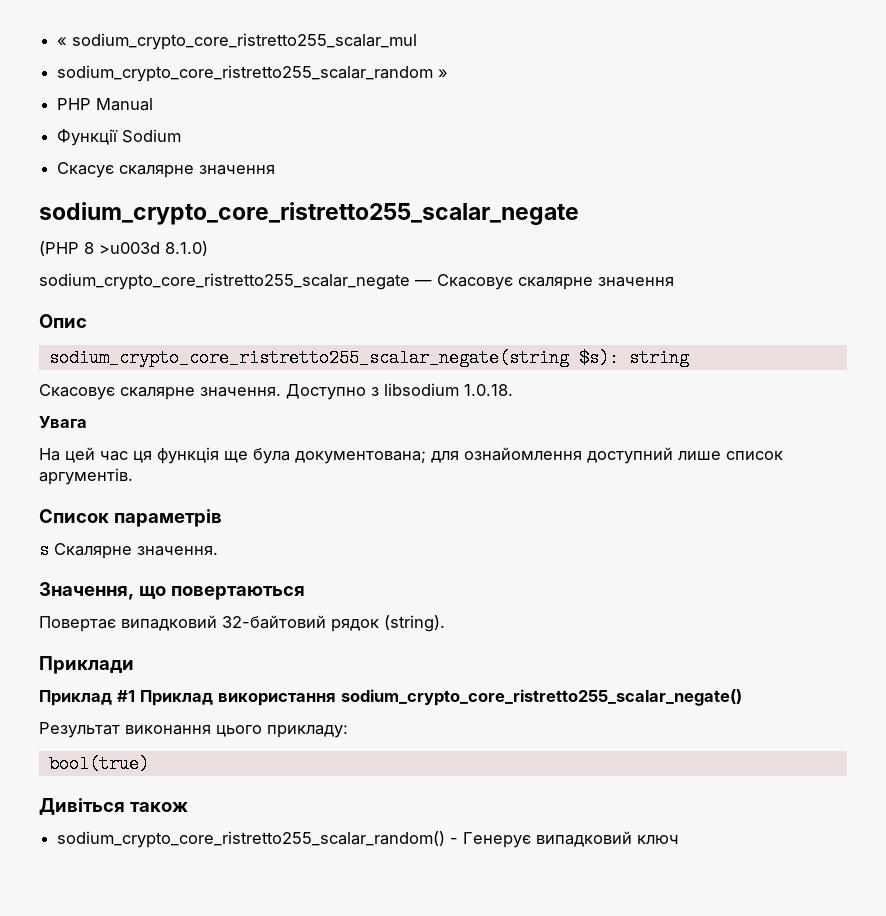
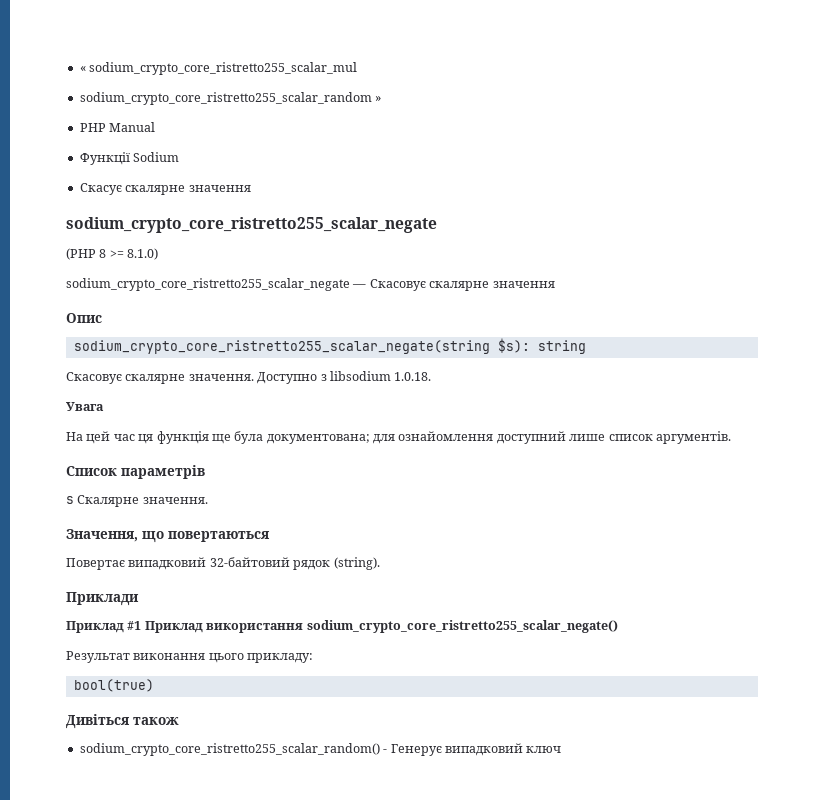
- (PHP 8 >u003d 8.1.0)
+ (PHP 8 >= 8.1.0)

